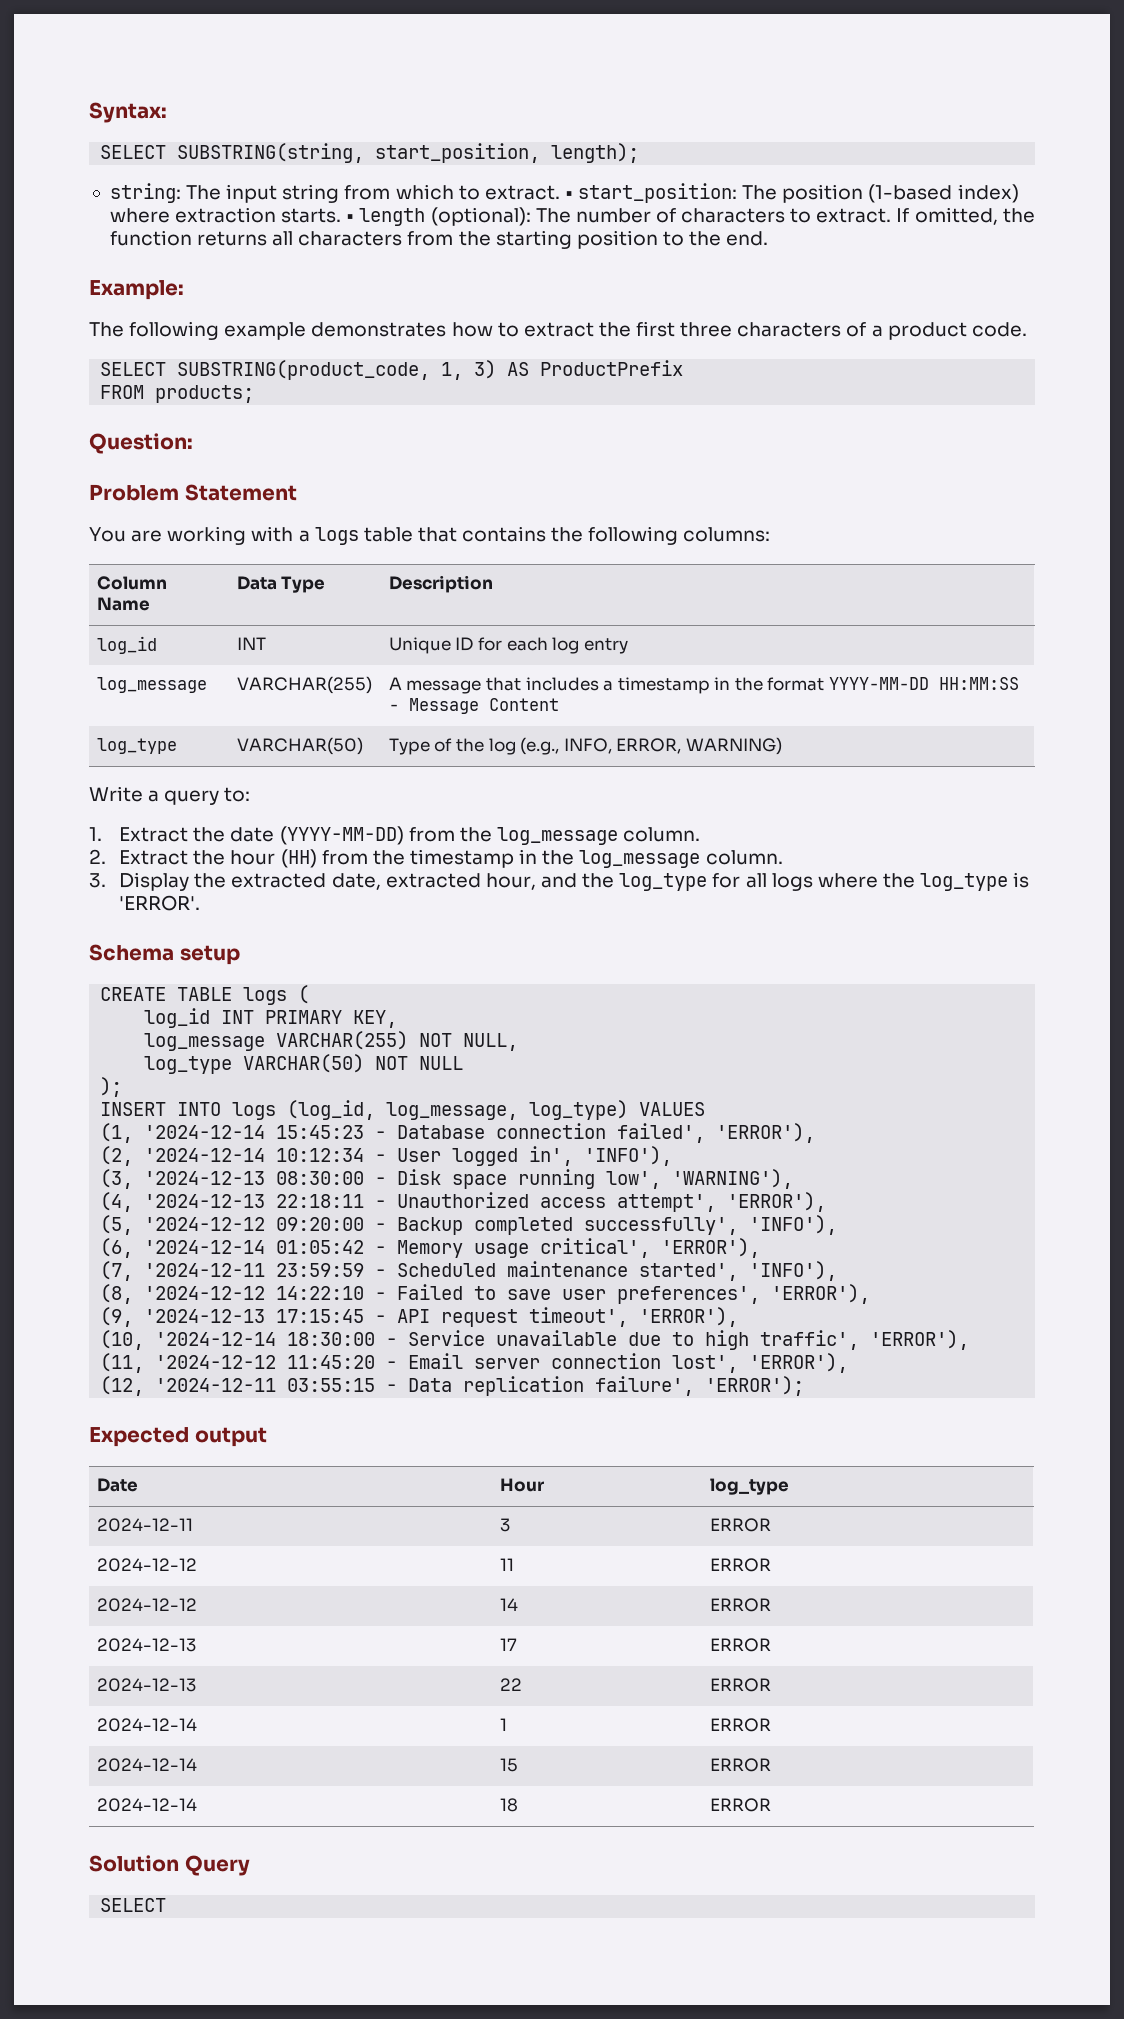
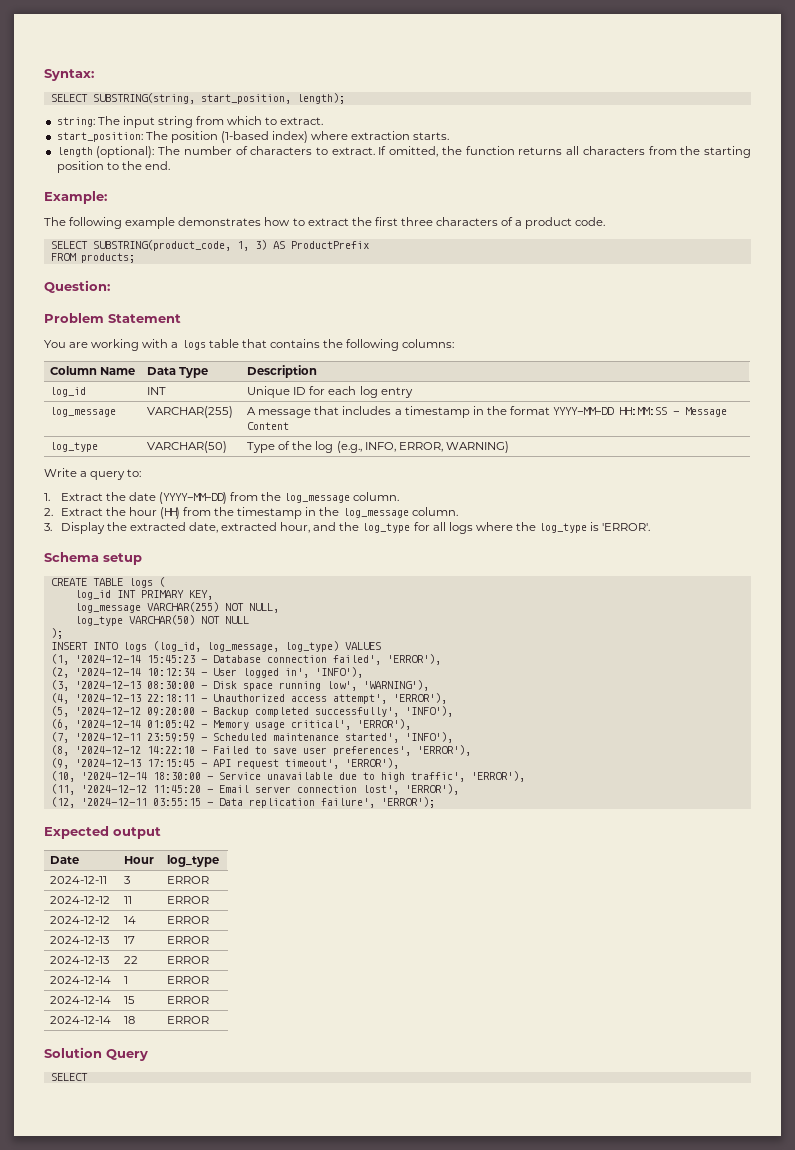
- string: The input string from which to extract. • start_position: The position (1-based index) where extraction starts. • length (optional): The number of characters to extract.
+ string: The input string from which to extract.
+ start_position: The position (1-based index) where extraction starts.
+ length (optional): The number of characters to extract.

